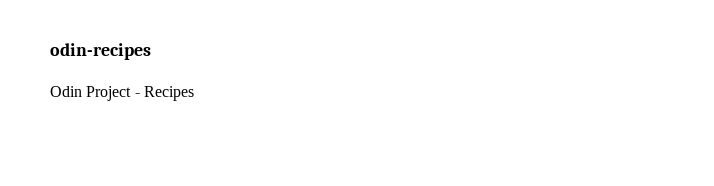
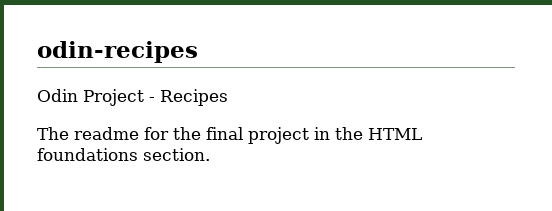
+ The readme for the final project in the HTML foundations section.

